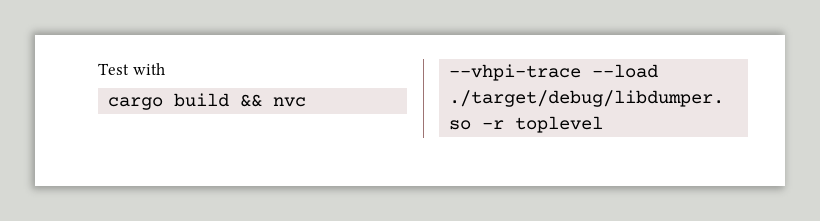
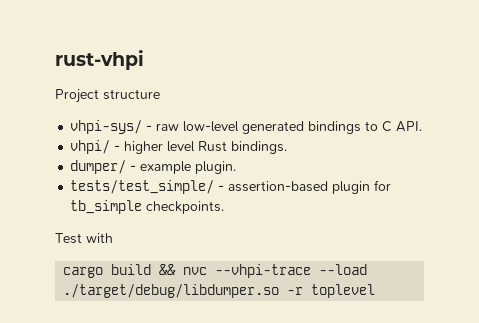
+ rust-vhpi
+ Project structure
+ vhpi-sys/ - raw low-level generated bindings to C API.
+ vhpi/ - higher level Rust bindings.
+ dumper/ - example plugin.
+ tests/test_simple/ - assertion-based plugin for tb_simple checkpoints.

